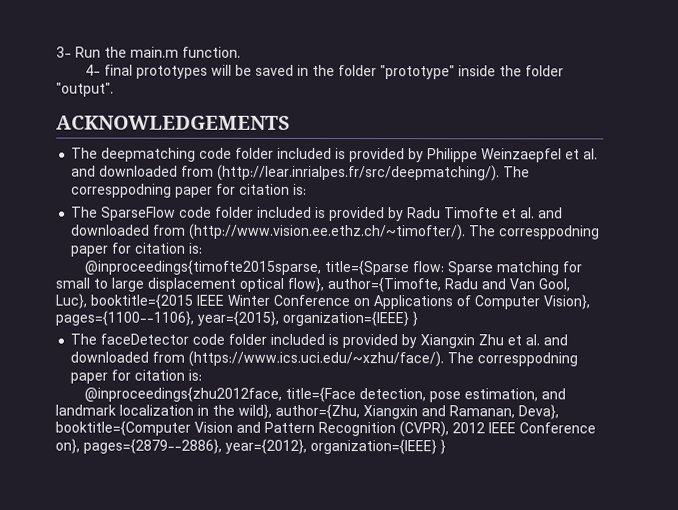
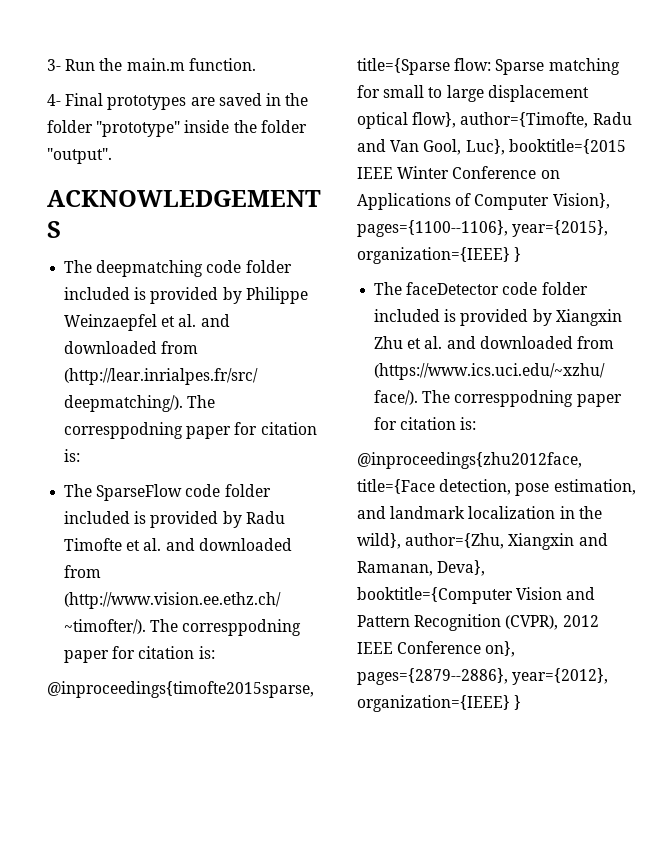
- 4- final prototypes will be saved in the folder "prototype" inside the folder "output".
+ 4- Final prototypes are saved in the folder "prototype" inside the folder "output".

